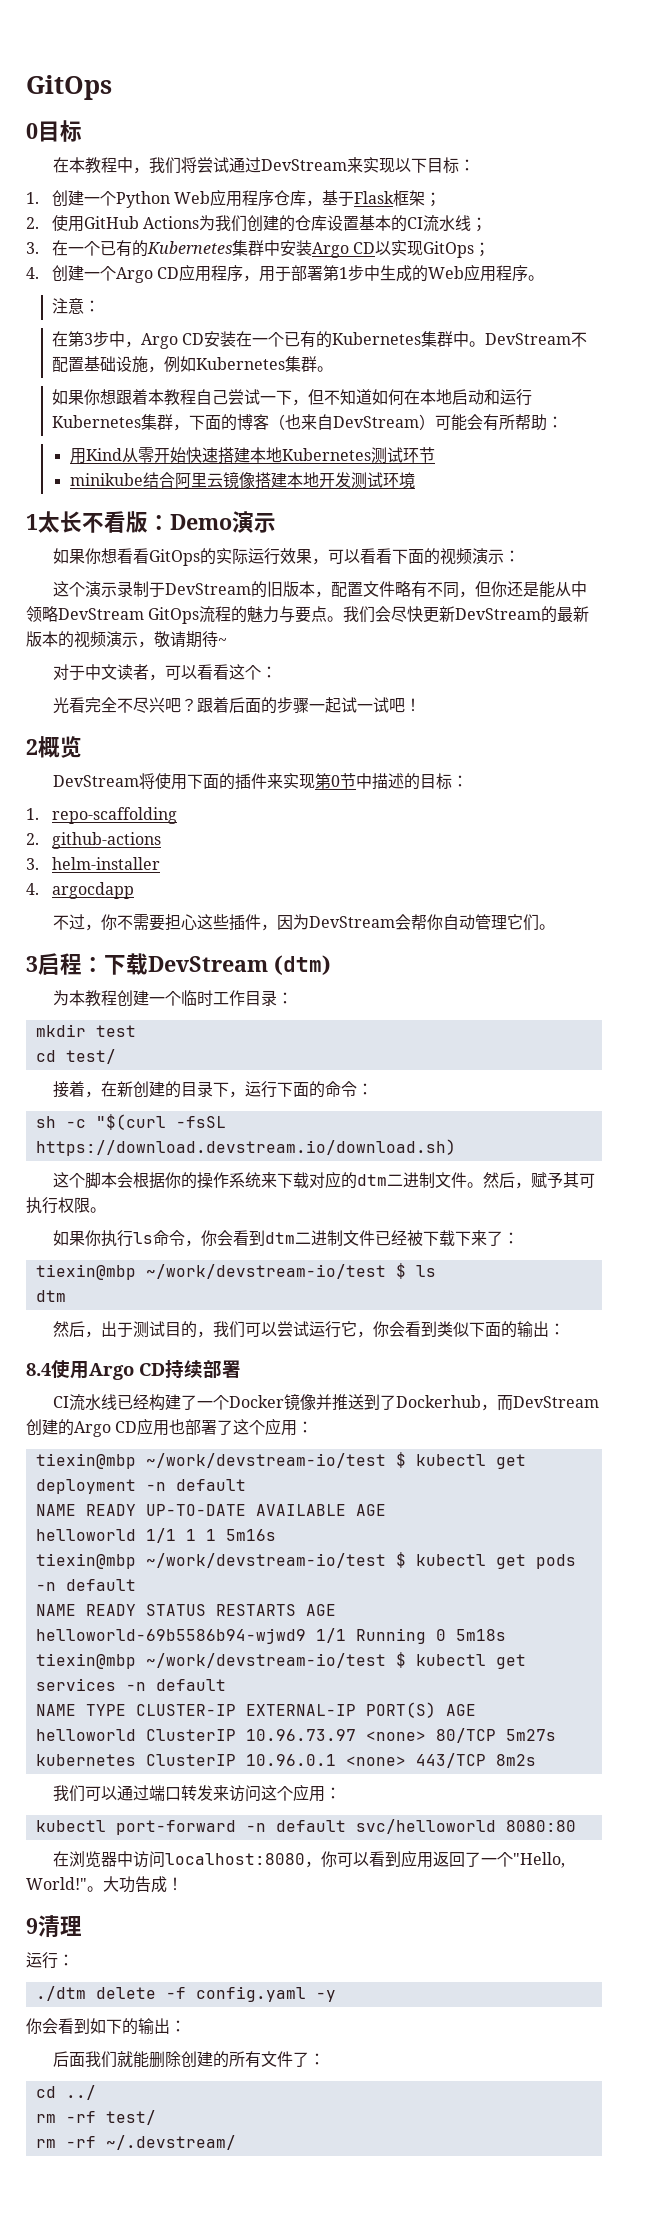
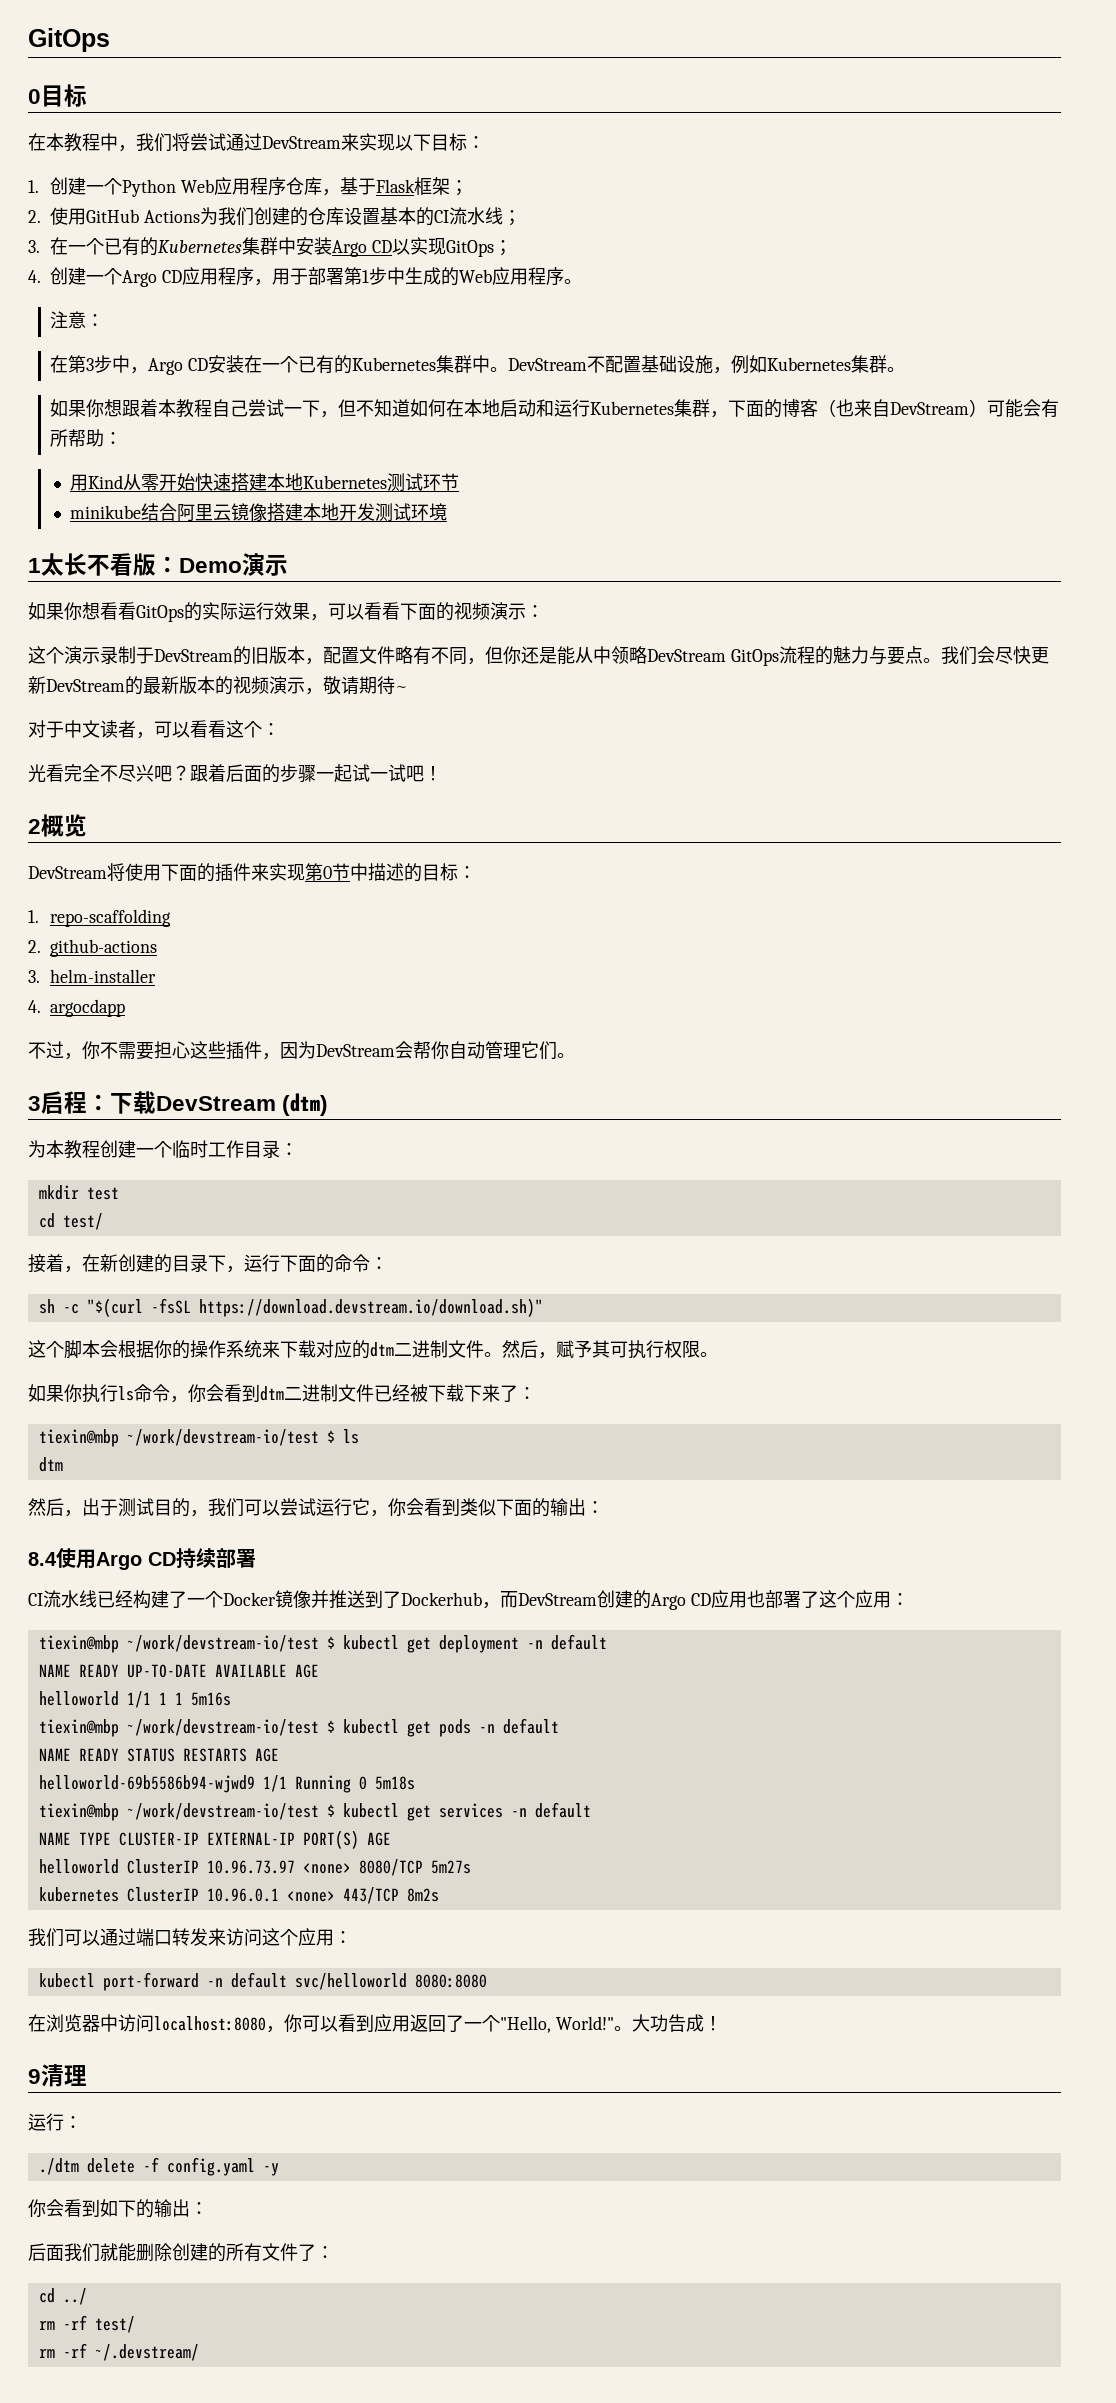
- sh -c "$(curl -fsSL https://download.devstream.io/download.sh)
+ sh -c "$(curl -fsSL https://download.devstream.io/download.sh)"
- helloworld ClusterIP 10.96.73.97 <none> 80/TCP 5m27s
+ helloworld ClusterIP 10.96.73.97 <none> 8080/TCP 5m27s
- kubectl port-forward -n default svc/helloworld 8080:80
+ kubectl port-forward -n default svc/helloworld 8080:8080

